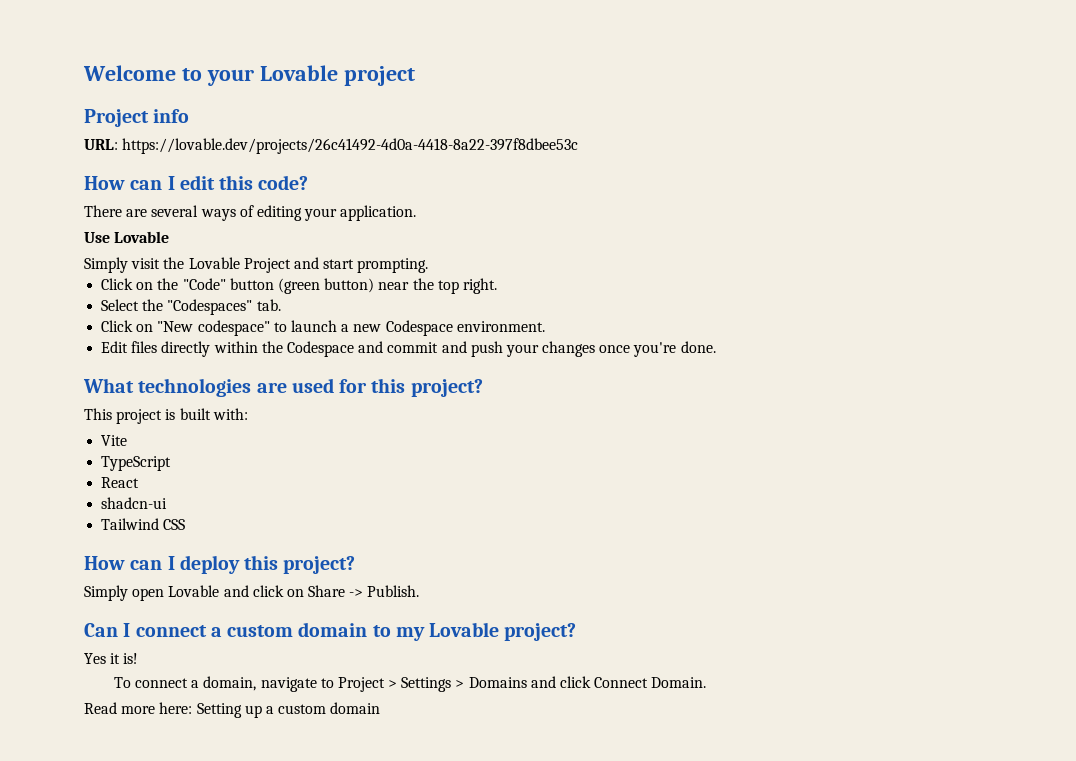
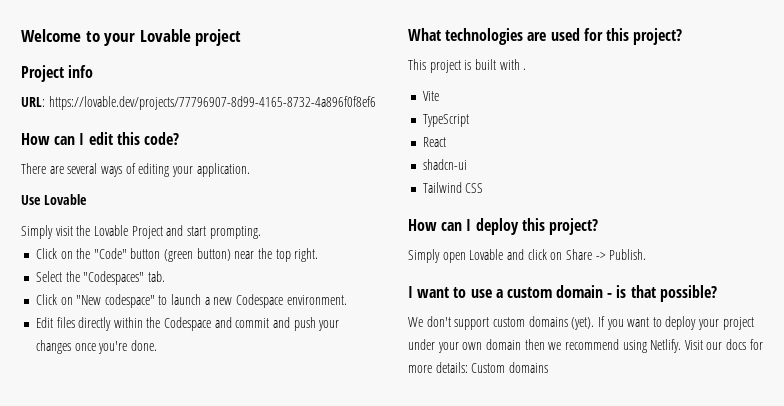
- URL: https://lovable.dev/projects/26c41492-4d0a-4418-8a22-397f8dbee53c
+ URL: https://lovable.dev/projects/77796907-8d99-4165-8732-4a896f0f8ef6
- This project is built with:
+ This project is built with .
- Can I connect a custom domain to my Lovable project?
- Yes it is!
- To connect a domain, navigate to Project > Settings > Domains and click Connect Domain.
- Read more here: Setting up a custom domain
+ I want to use a custom domain - is that possible?
+ We don't support custom domains (yet). If you want to deploy your project under your own domain then we recommend using Netlify. Visit our docs for more details: Custom domains

